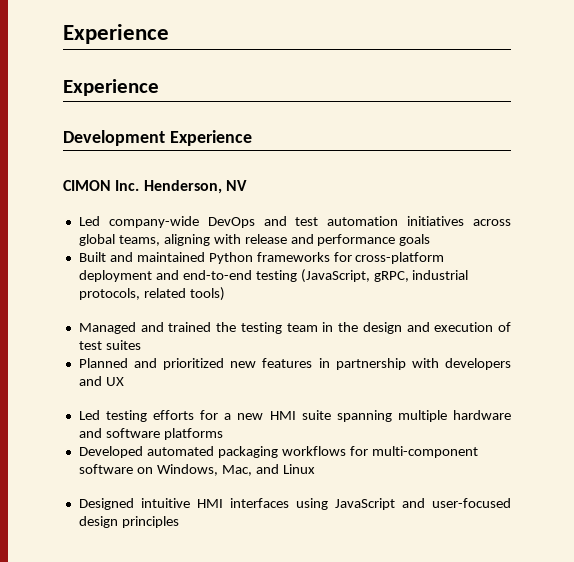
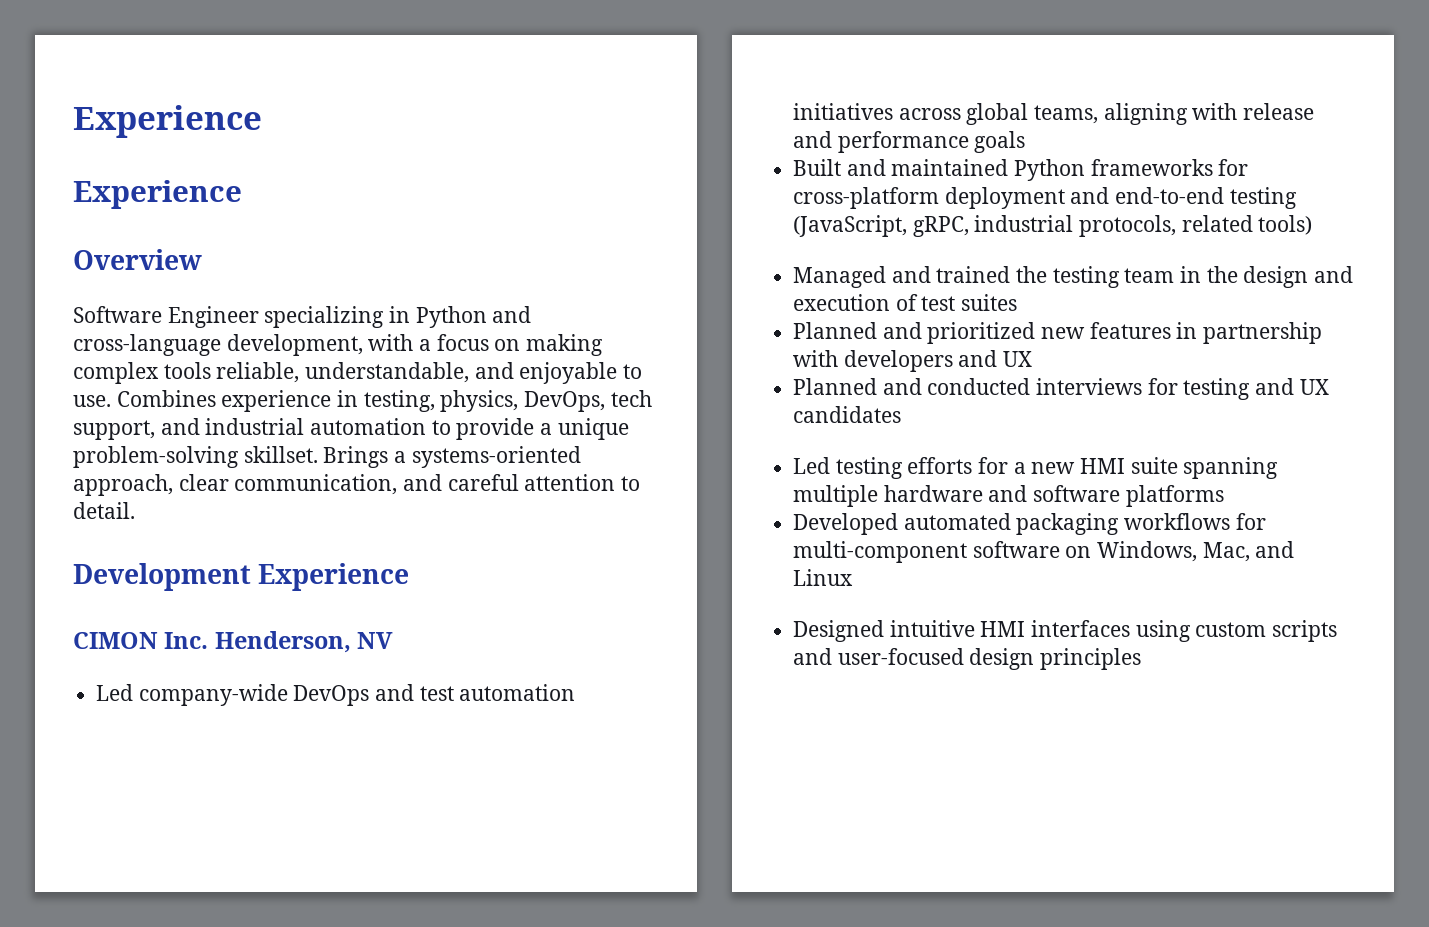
+ Overview
+ Software Engineer specializing in Python and cross-language development, with a focus on making complex tools reliable, understandable, and enjoyable to use. Combines experience in testing, physics, DevOps, tech support, and industrial automation to provide a unique problem-solving skillset. Brings a systems-oriented approach, clear communication, and careful attention to detail.
+ Planned and conducted interviews for testing and UX candidates
- Designed intuitive HMI interfaces using JavaScript and user-focused design principles
+ Designed intuitive HMI interfaces using custom scripts and user-focused design principles

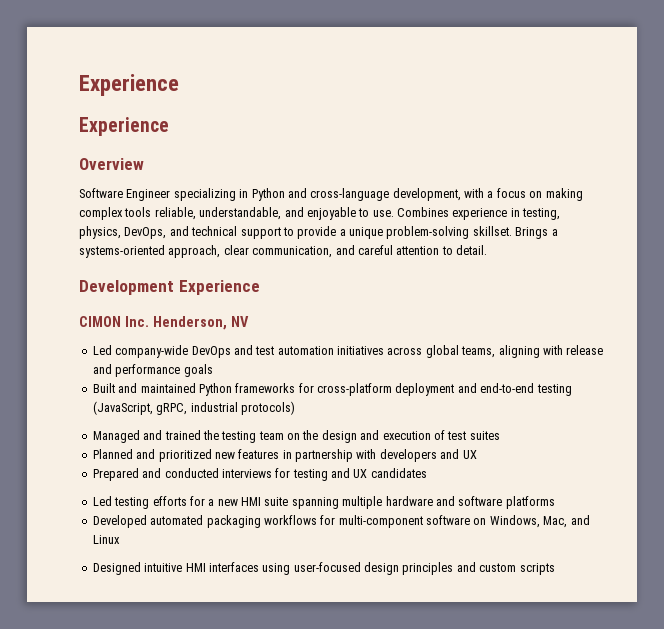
- Combines experience in testing, physics, DevOps, tech support, and industrial automation to provide a unique problem-solving skillset.
+ Combines experience in testing, physics, DevOps, and technical support to provide a unique problem-solving skillset.
- Built and maintained Python frameworks for cross-platform deployment and end-to-end testing (JavaScript, gRPC, industrial protocols, related tools)
+ Built and maintained Python frameworks for cross-platform deployment and end-to-end testing (JavaScript, gRPC, industrial protocols)
- Managed and trained the testing team in the design and execution of test suites
+ Managed and trained the testing team on the design and execution of test suites
- Planned and conducted interviews for testing and UX candidates
+ Prepared and conducted interviews for testing and UX candidates
- Designed intuitive HMI interfaces using custom scripts and user-focused design principles
+ Designed intuitive HMI interfaces using user-focused design principles and custom scripts

